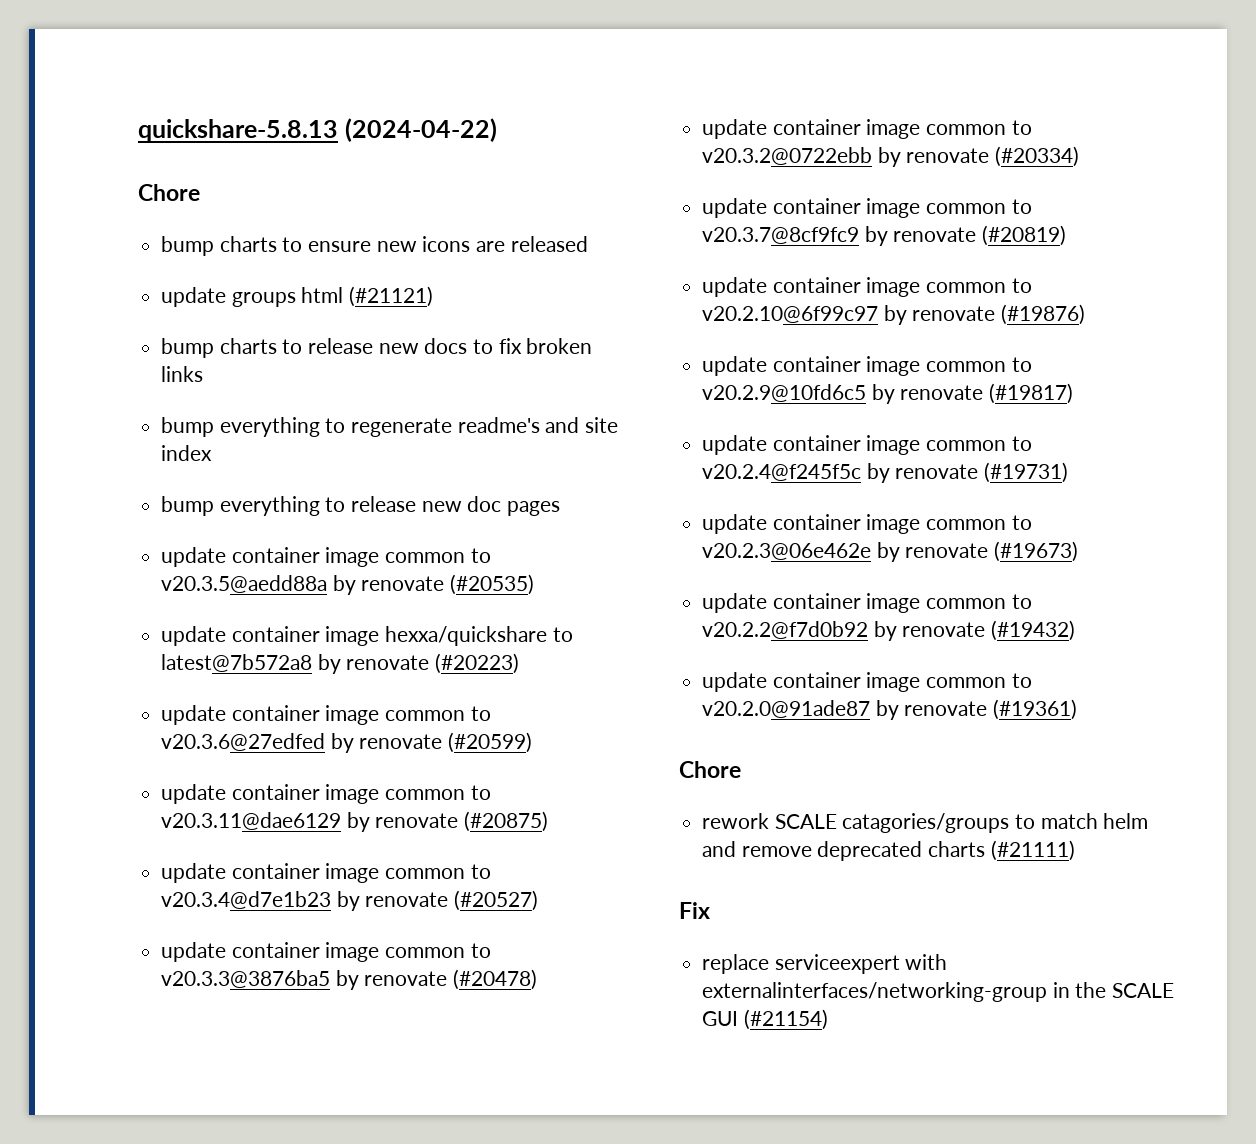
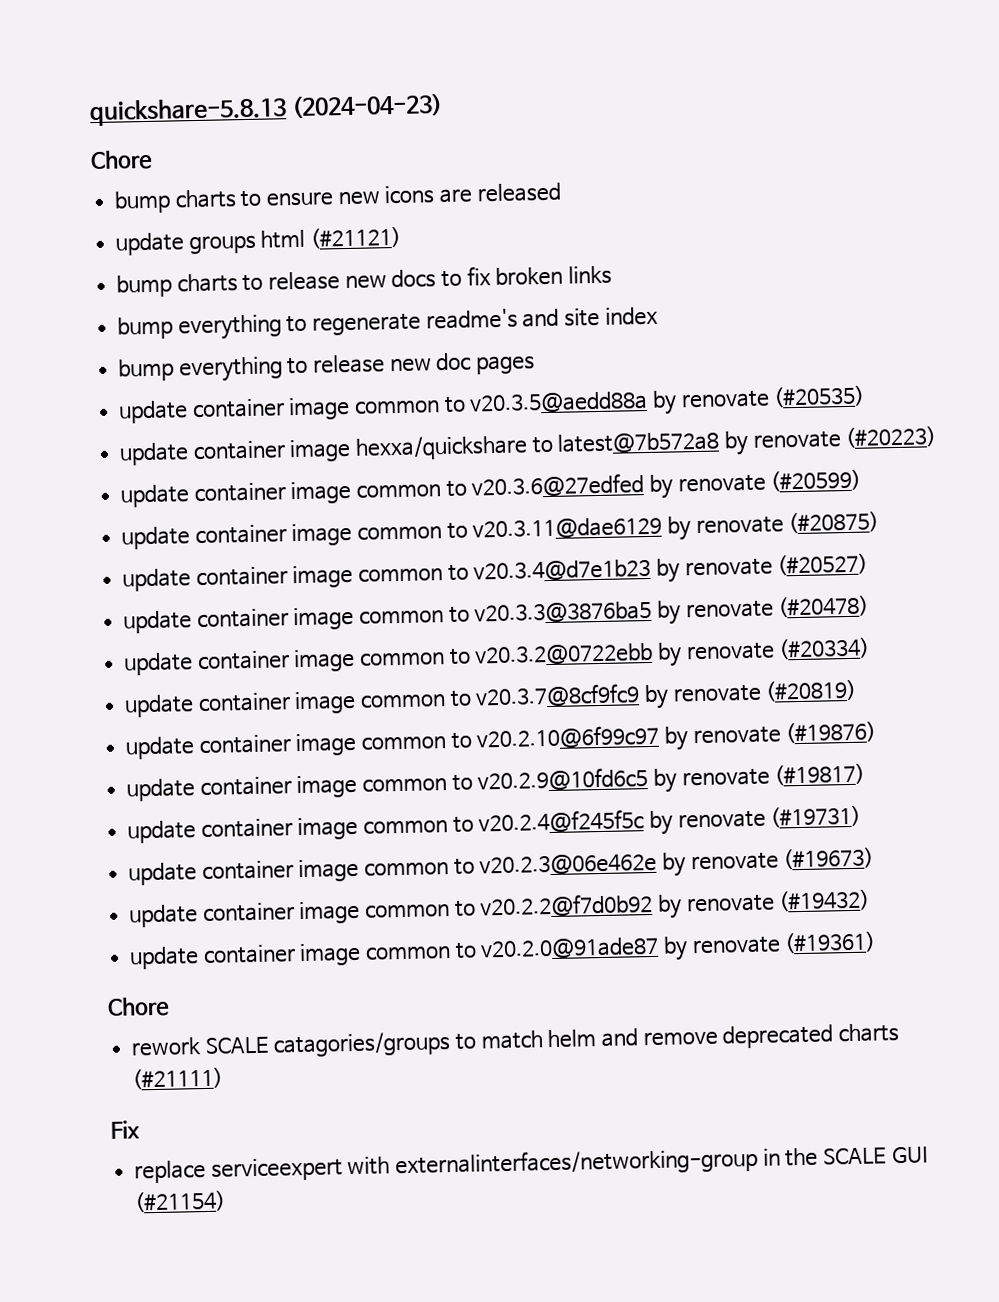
- quickshare-5.8.13 (2024-04-22)
+ quickshare-5.8.13 (2024-04-23)

